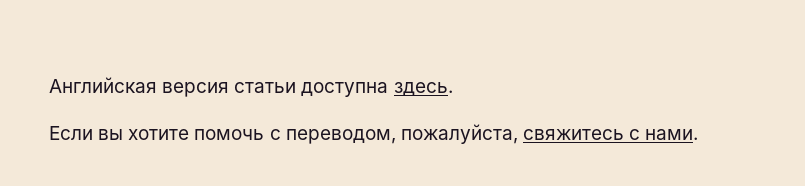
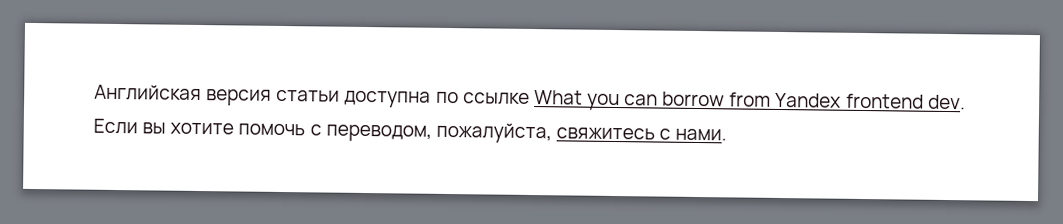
- Английская версия статьи доступна здесь.
+ Английская версия статьи доступна по ссылке What you can borrow from Yandex frontend dev.

